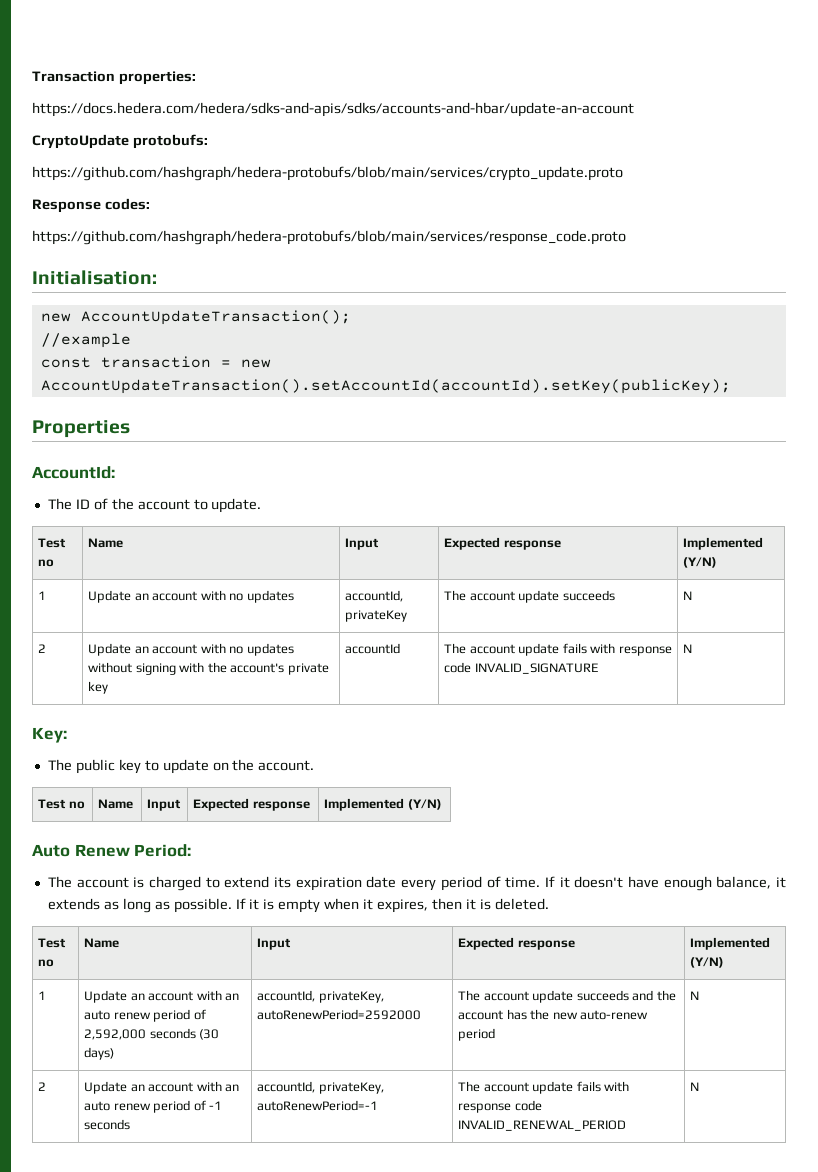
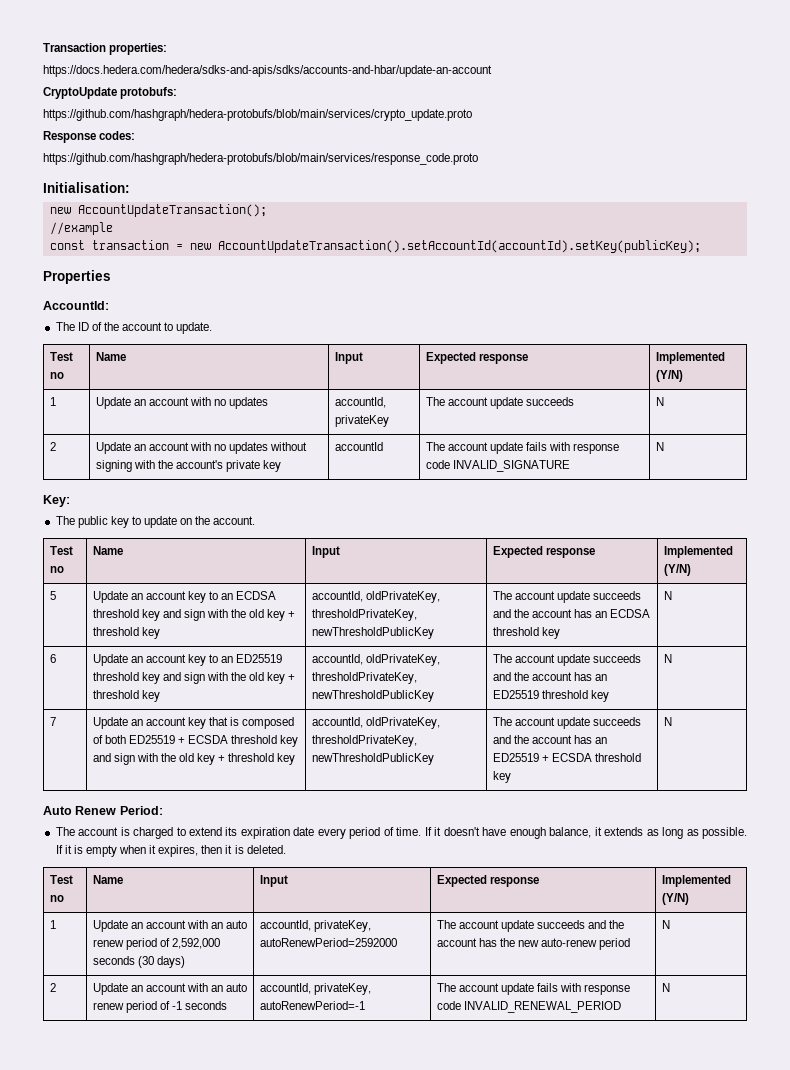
+ 5 | Update an account key to an ECDSA threshold key and sign with the old key + threshold key | accountId, oldPrivateKey, thresholdPrivateKey, newThresholdPublicKey | The account update succeeds and the account has an ECDSA threshold key | N
+ 6 | Update an account key to an ED25519 threshold key and sign with the old key + threshold key | accountId, oldPrivateKey, thresholdPrivateKey, newThresholdPublicKey | The account update succeeds and the account has an ED25519 threshold key | N
+ 7 | Update an account key that is composed of both ED25519 + ECSDA threshold key and sign with the old key + threshold key | accountId, oldPrivateKey, thresholdPrivateKey, newThresholdPublicKey | The account update succeeds and the account has an ED25519 + ECSDA threshold key | N

